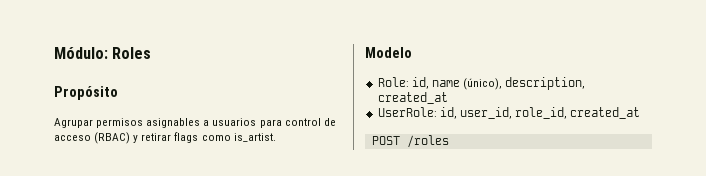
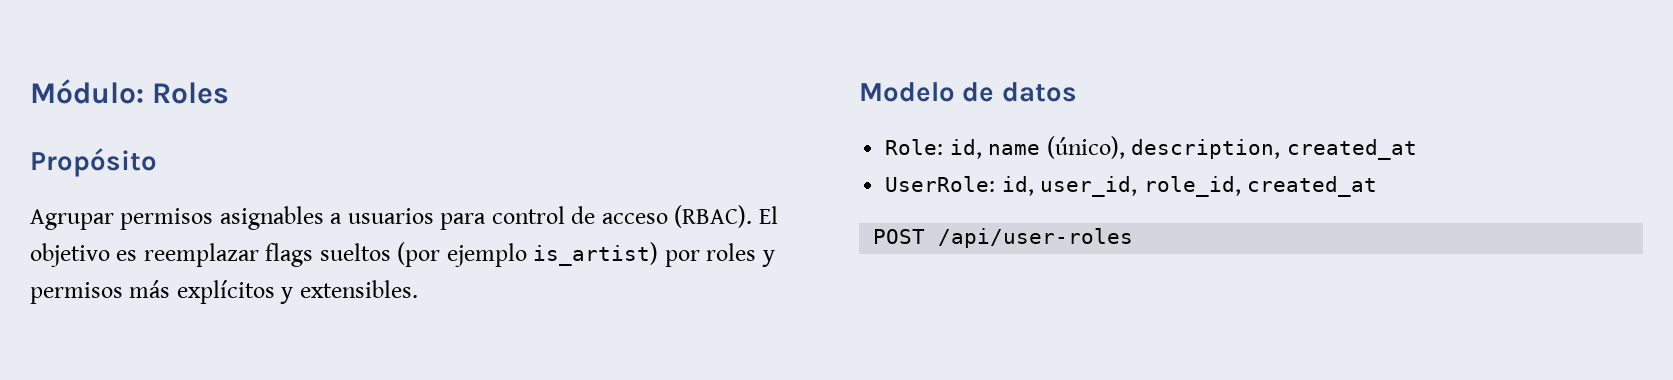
- Agrupar permisos asignables a usuarios para control de acceso (RBAC) y retirar flags como is_artist.
+ Agrupar permisos asignables a usuarios para control de acceso (RBAC). El objetivo es reemplazar flags sueltos (por ejemplo is_artist) por roles y permisos más explícitos y extensibles.
- Modelo
+ Modelo de datos
- POST /roles
+ POST /api/user-roles

